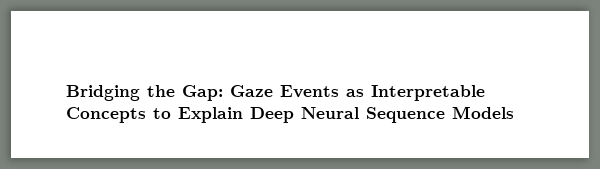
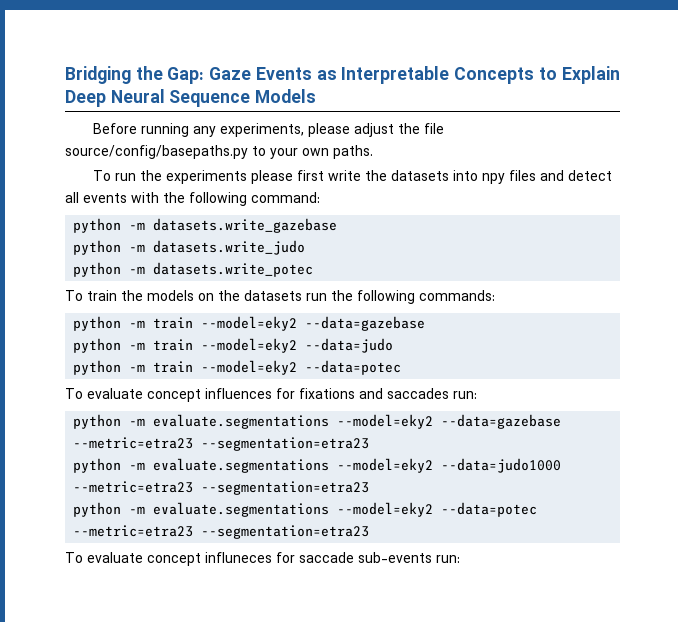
+ Before running any experiments, please adjust the file source/config/basepaths.py to your own paths.
+ To run the experiments please first write the datasets into npy files and detect all events with the following command:
+ python -m datasets.write_gazebase
+ python -m datasets.write_judo
+ python -m datasets.write_potec
+ To train the models on the datasets run the following commands:
+ python -m train --model=eky2 --data=gazebase
+ python -m train --model=eky2 --data=judo
+ python -m train --model=eky2 --data=potec
+ To evaluate concept influences for fixations and saccades run:
+ python -m evaluate.segmentations --model=eky2 --data=gazebase --metric=etra23 --segmentation=etra23
+ python -m evaluate.segmentations --model=eky2 --data=judo1000 --metric=etra23 --segmentation=etra23
+ python -m evaluate.segmentations --model=eky2 --data=potec --metric=etra23 --segmentation=etra23
+ To evaluate concept influneces for saccade sub-events run:

